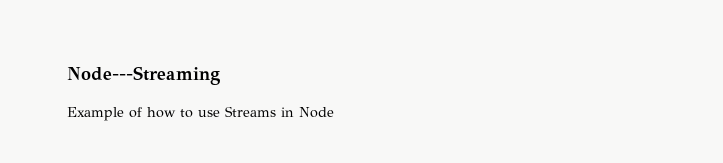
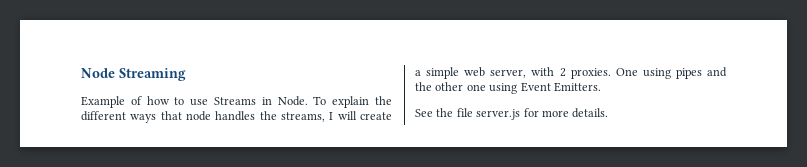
- Node---Streaming
+ Node Streaming
- Example of how to use Streams in Node
+ Example of how to use Streams in Node. To explain the different ways that node handles the streams, I will create a simple web server, with 2 proxies. One using pipes and the other one using Event Emitters.
+ See the file server.js for more details.

